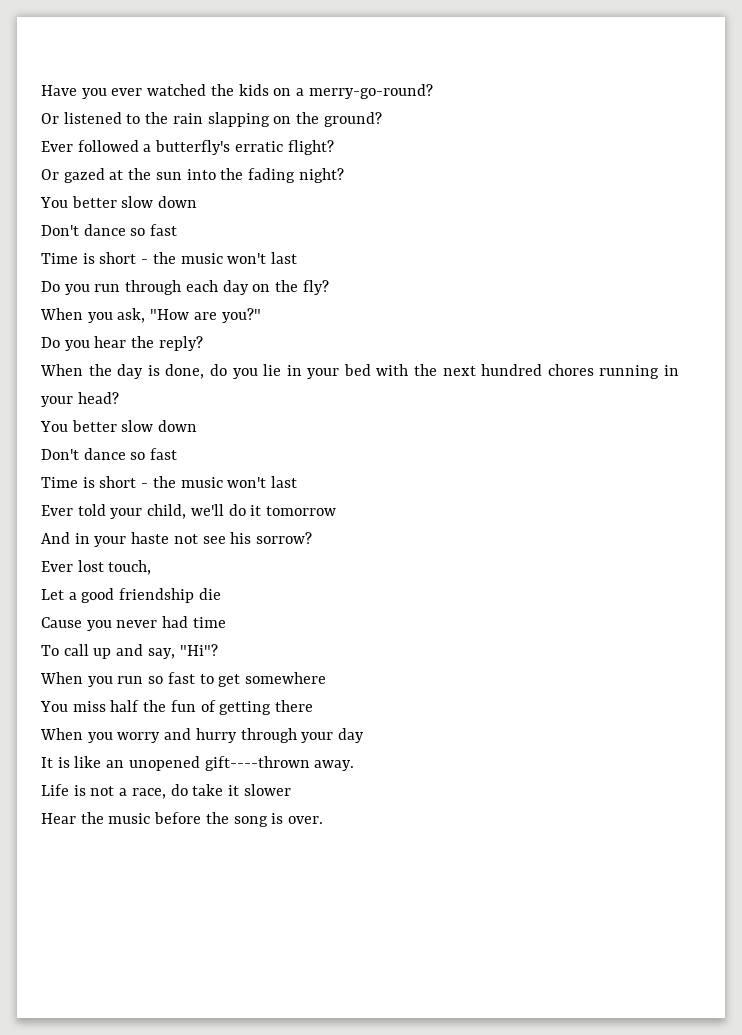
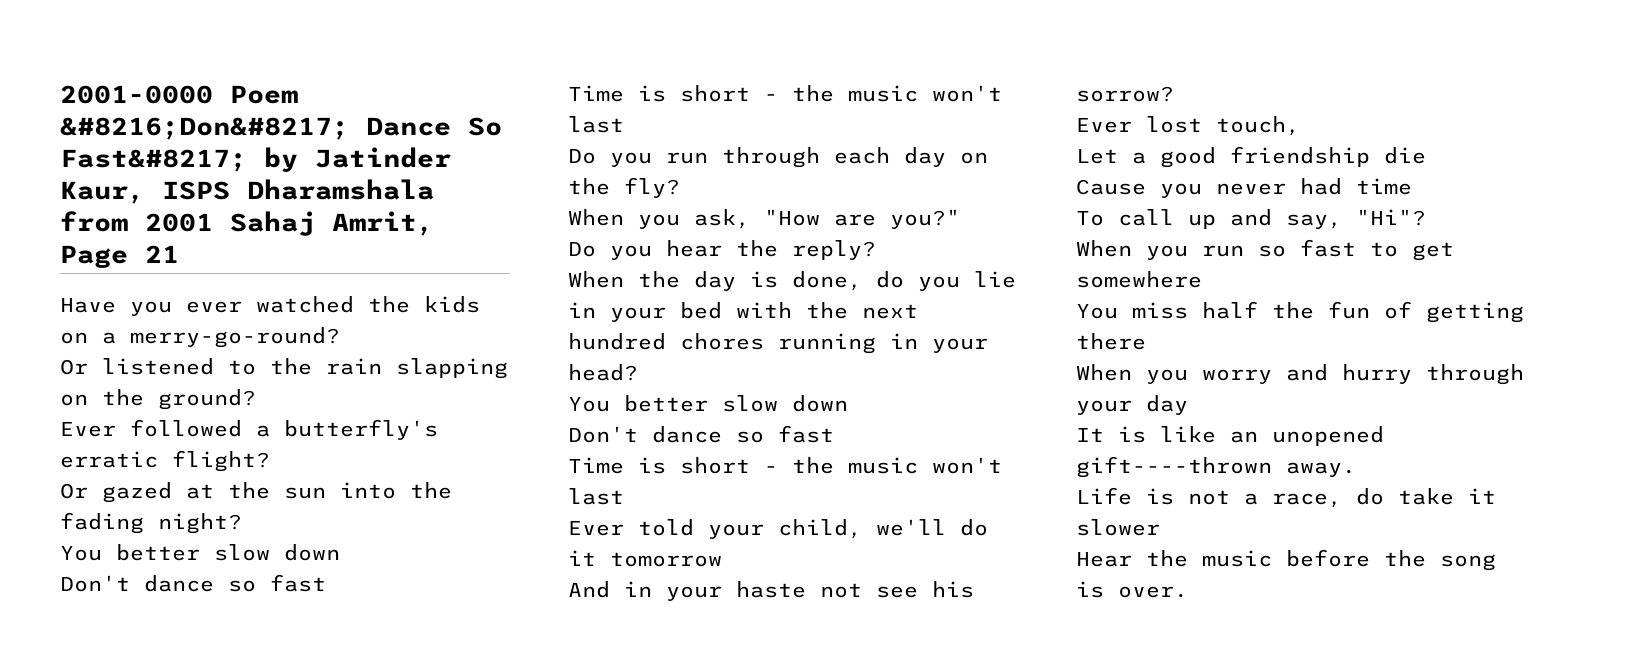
+ 2001-0000 Poem &#8216;Don&#8217; Dance So Fast&#8217; by Jatinder Kaur, ISPS Dharamshala from 2001 Sahaj Amrit, Page 21

